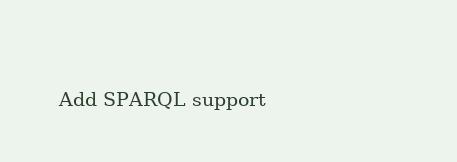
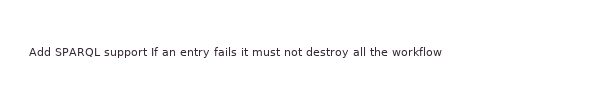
- Add SPARQL support
+ Add SPARQL support If an entry fails it must not destroy all the workflow

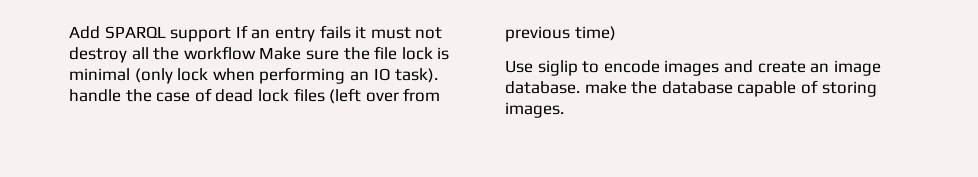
- Add SPARQL support If an entry fails it must not destroy all the workflow
+ Add SPARQL support If an entry fails it must not destroy all the workflow Make sure the file lock is minimal (only lock when performing an IO task). handle the case of dead lock files (left over from previous time)
+ Use siglip to encode images and create an image database. make the database capable of storing images.

